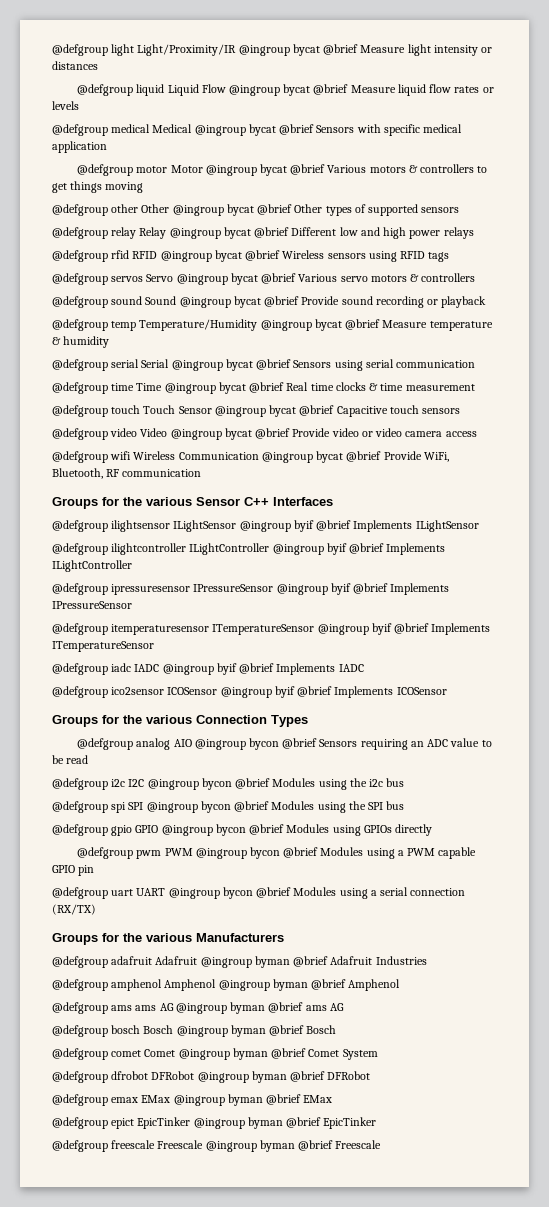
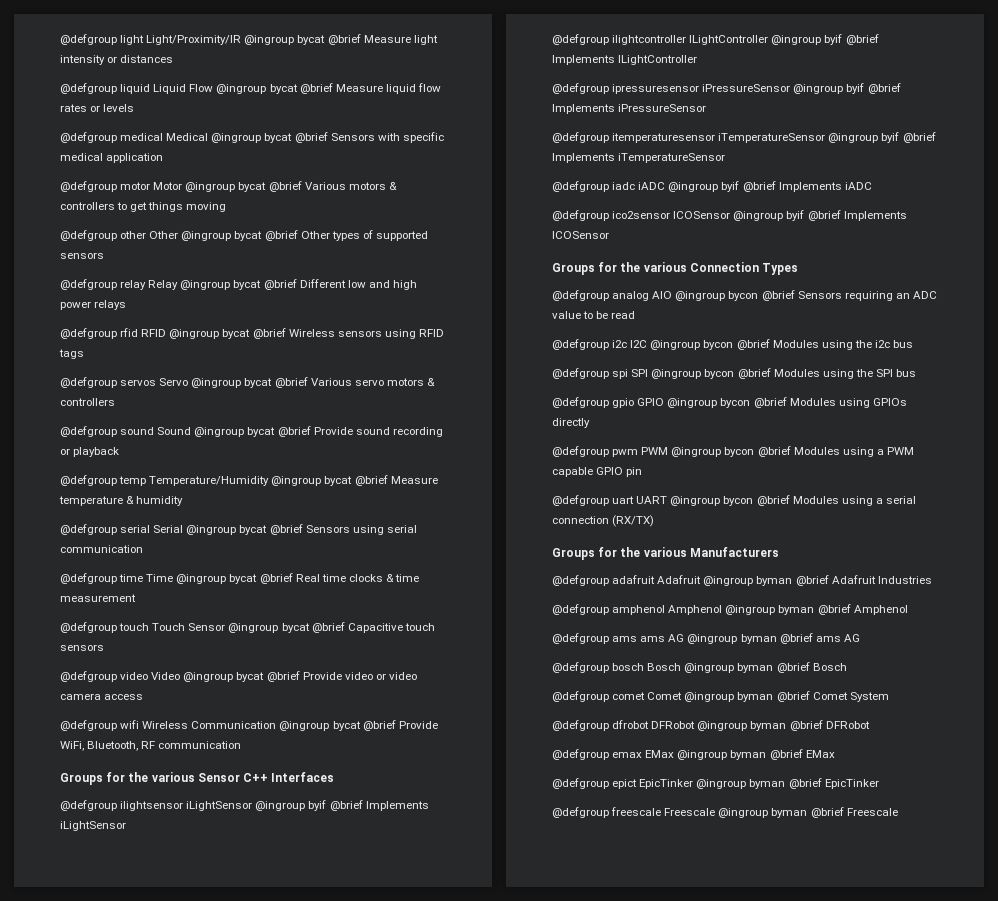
- @defgroup ilightsensor ILightSensor @ingroup byif @brief Implements ILightSensor
+ @defgroup ilightsensor iLightSensor @ingroup byif @brief Implements iLightSensor
- @defgroup ipressuresensor IPressureSensor @ingroup byif @brief Implements IPressureSensor
+ @defgroup ipressuresensor iPressureSensor @ingroup byif @brief Implements iPressureSensor
- @defgroup itemperaturesensor ITemperatureSensor @ingroup byif @brief Implements ITemperatureSensor
+ @defgroup itemperaturesensor iTemperatureSensor @ingroup byif @brief Implements iTemperatureSensor
- @defgroup iadc IADC @ingroup byif @brief Implements IADC
+ @defgroup iadc iADC @ingroup byif @brief Implements iADC

